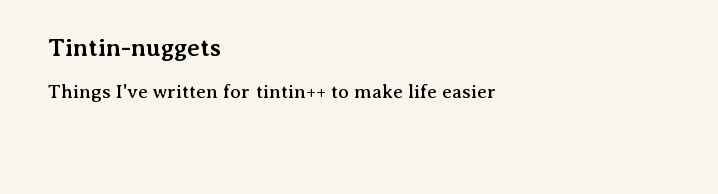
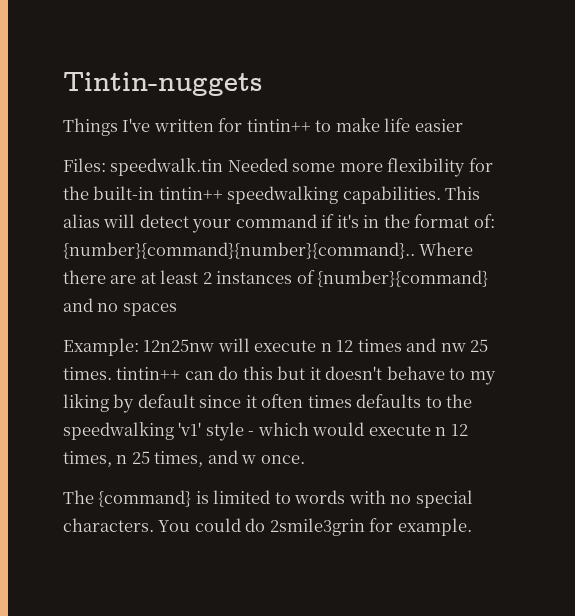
+ Files: speedwalk.tin Needed some more flexibility for the built-in tintin++ speedwalking capabilities. This alias will detect your command if it's in the format of: {number}{command}{number}{command}.. Where there are at least 2 instances of {number}{command} and no spaces
+ Example: 12n25nw will execute n 12 times and nw 25 times. tintin++ can do this but it doesn't behave to my liking by default since it often times defaults to the speedwalking 'v1' style - which would execute n 12 times, n 25 times, and w once.
+ The {command} is limited to words with no special characters. You could do 2smile3grin for example.

